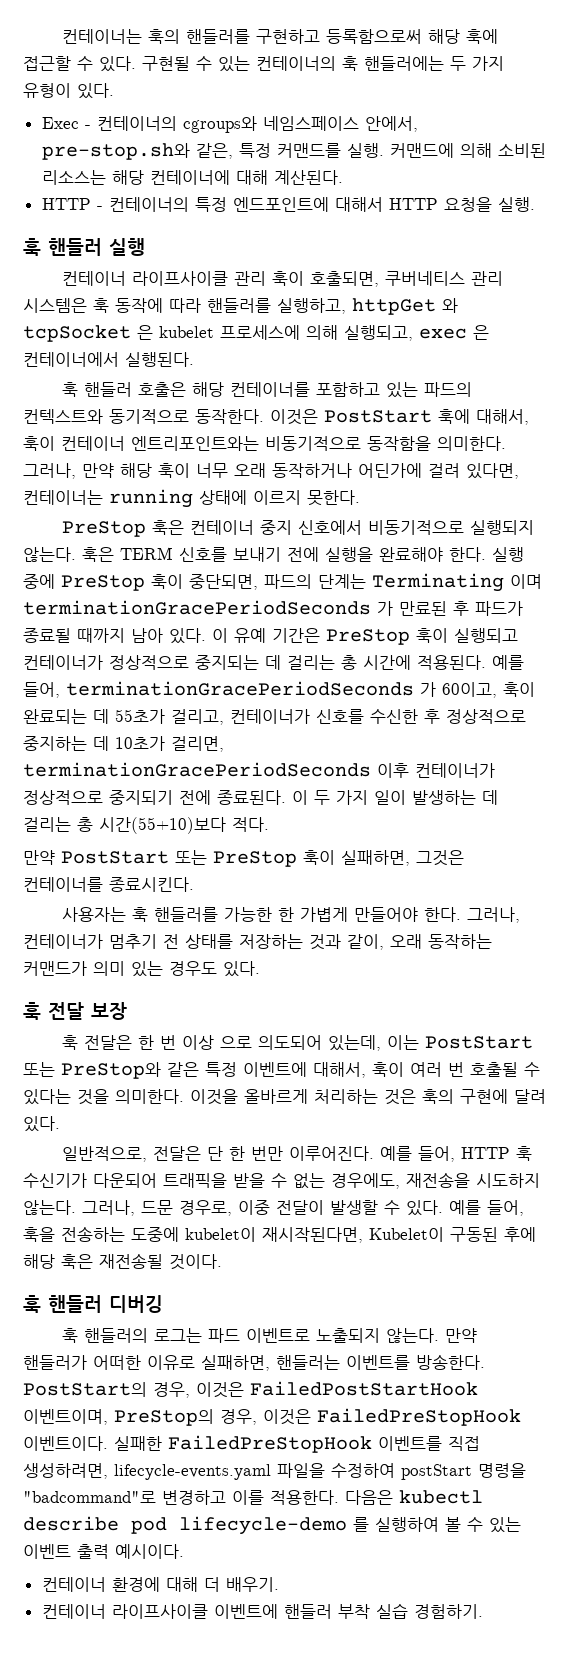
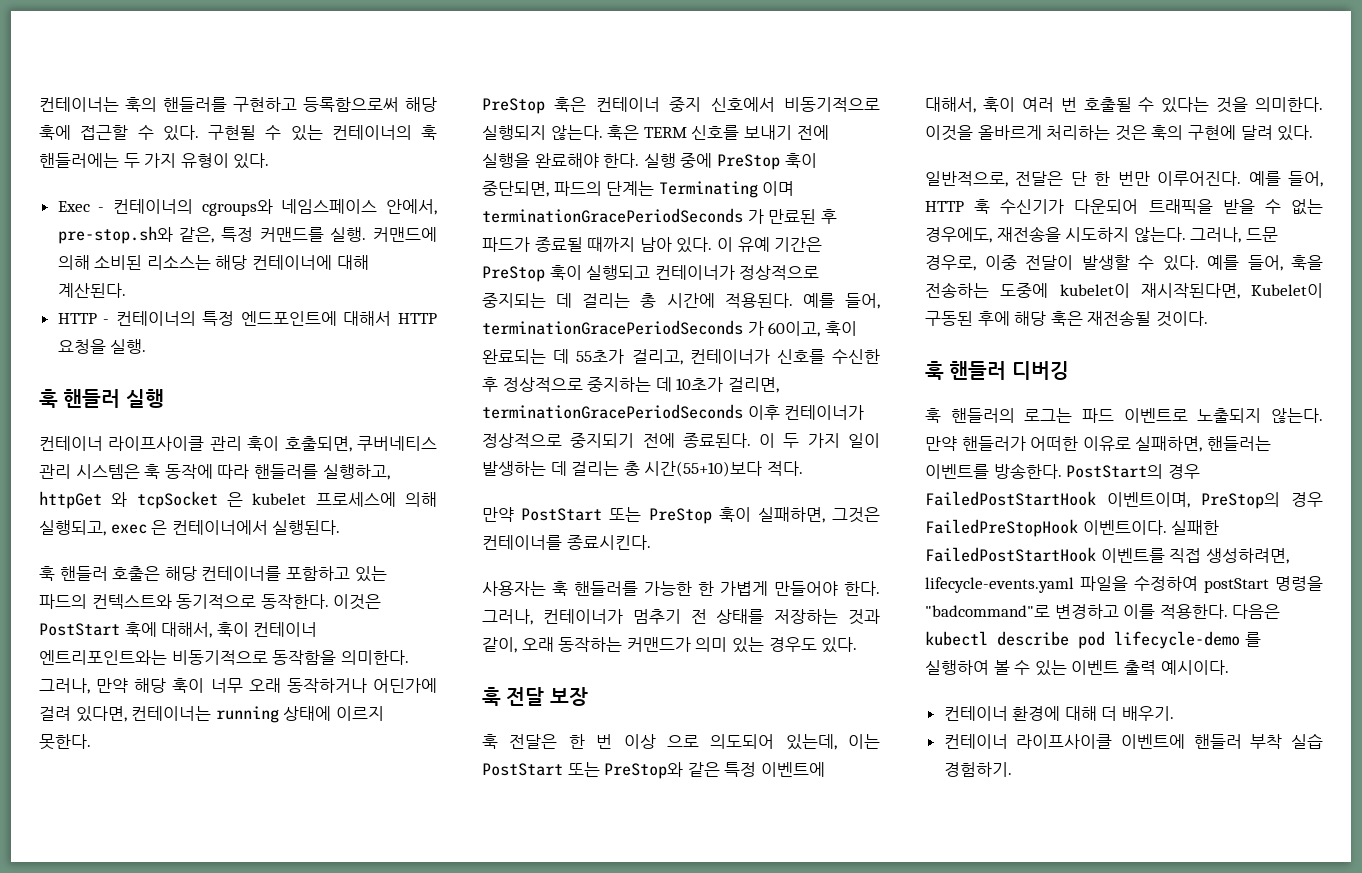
- PostStart의 경우, 이것은 FailedPostStartHook 이벤트이며, PreStop의 경우, 이것은 FailedPreStopHook 이벤트이다.
+ PostStart의 경우 FailedPostStartHook 이벤트이며, PreStop의 경우 FailedPreStopHook 이벤트이다.
- 실패한 FailedPreStopHook 이벤트를 직접 생성하려면, lifecycle-events.yaml 파일을 수정하여 postStart 명령을 "badcommand"로 변경하고 이를 적용한다.
+ 실패한 FailedPostStartHook 이벤트를 직접 생성하려면, lifecycle-events.yaml 파일을 수정하여 postStart 명령을 "badcommand"로 변경하고 이를 적용한다.

